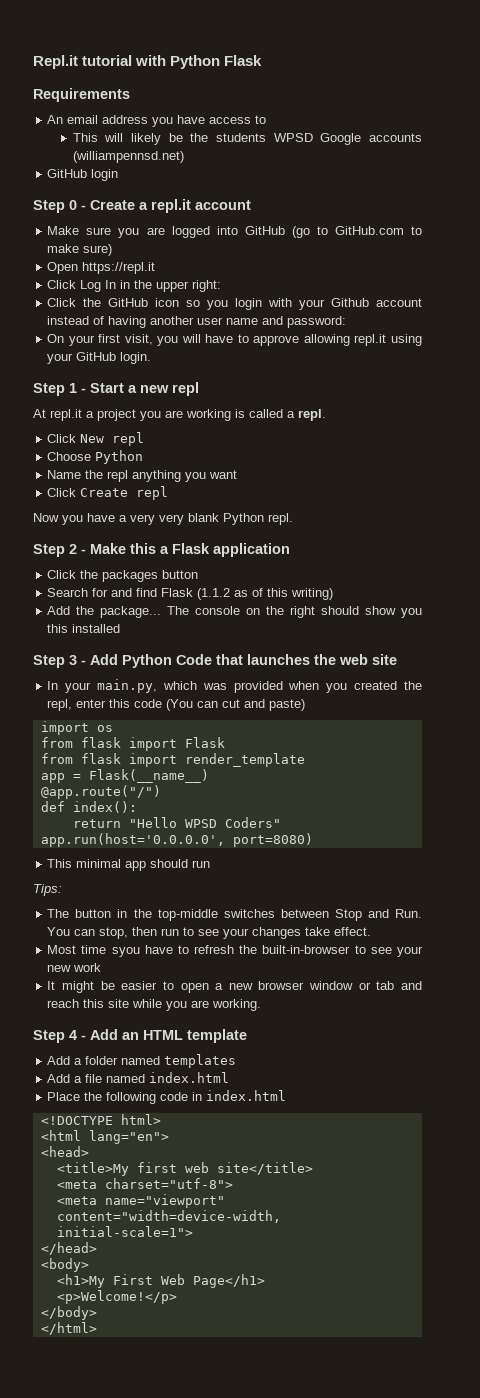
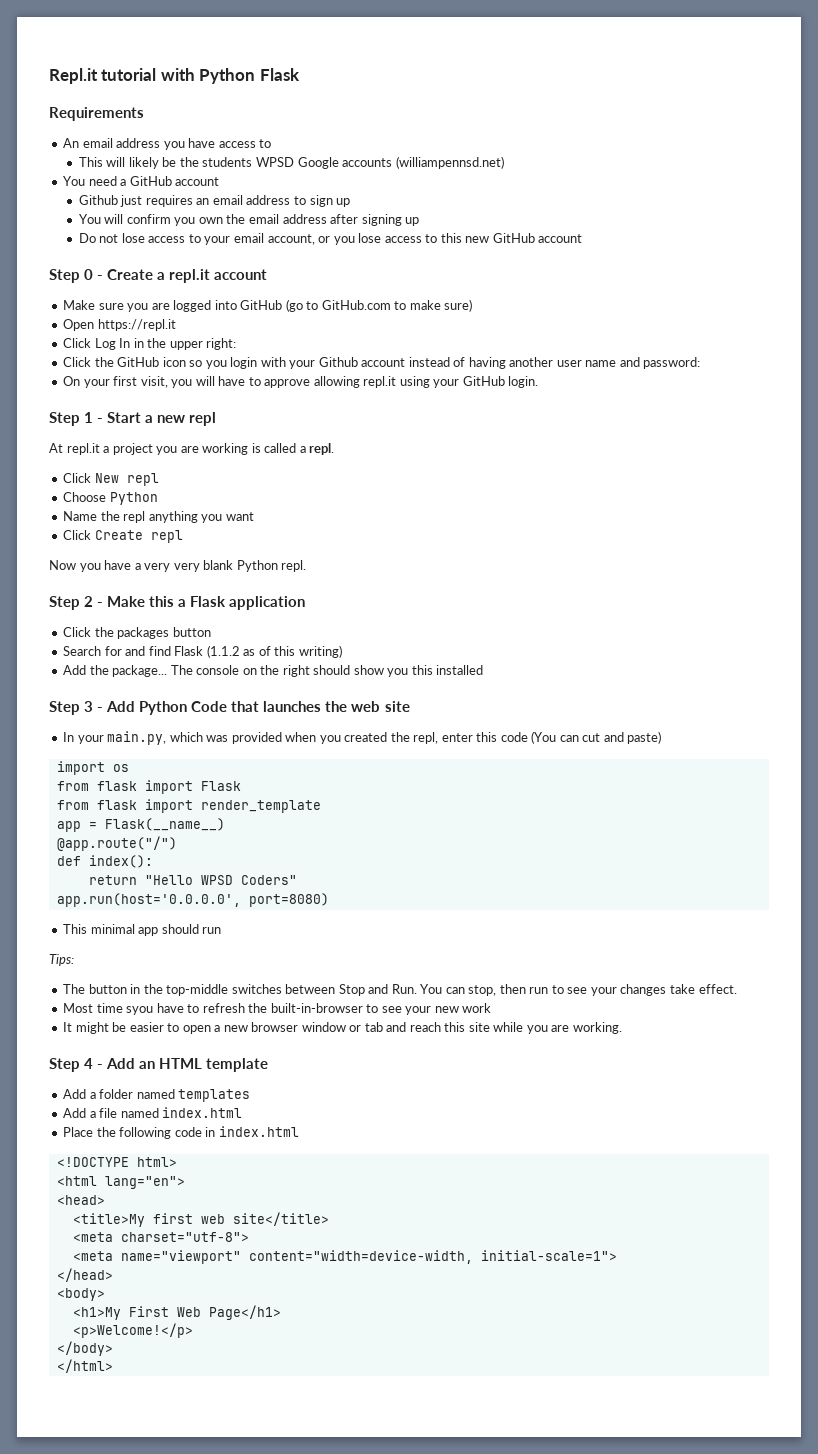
- GitHub login
+ You need a GitHub account
+ Github just requires an email address to sign up
+ You will confirm you own the email address after signing up
+ Do not lose access to your email account, or you lose access to this new GitHub account

